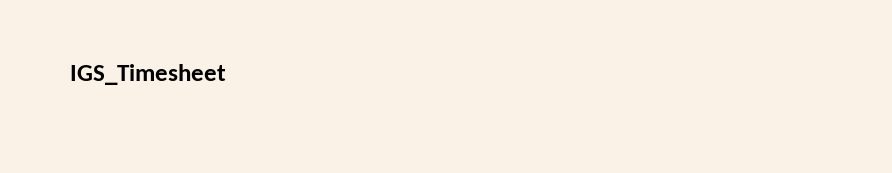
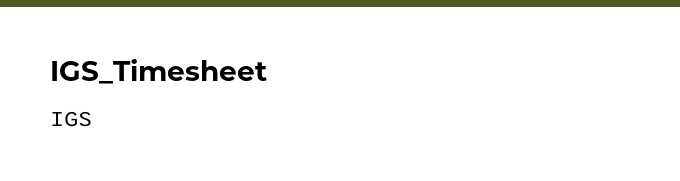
+ IGS

